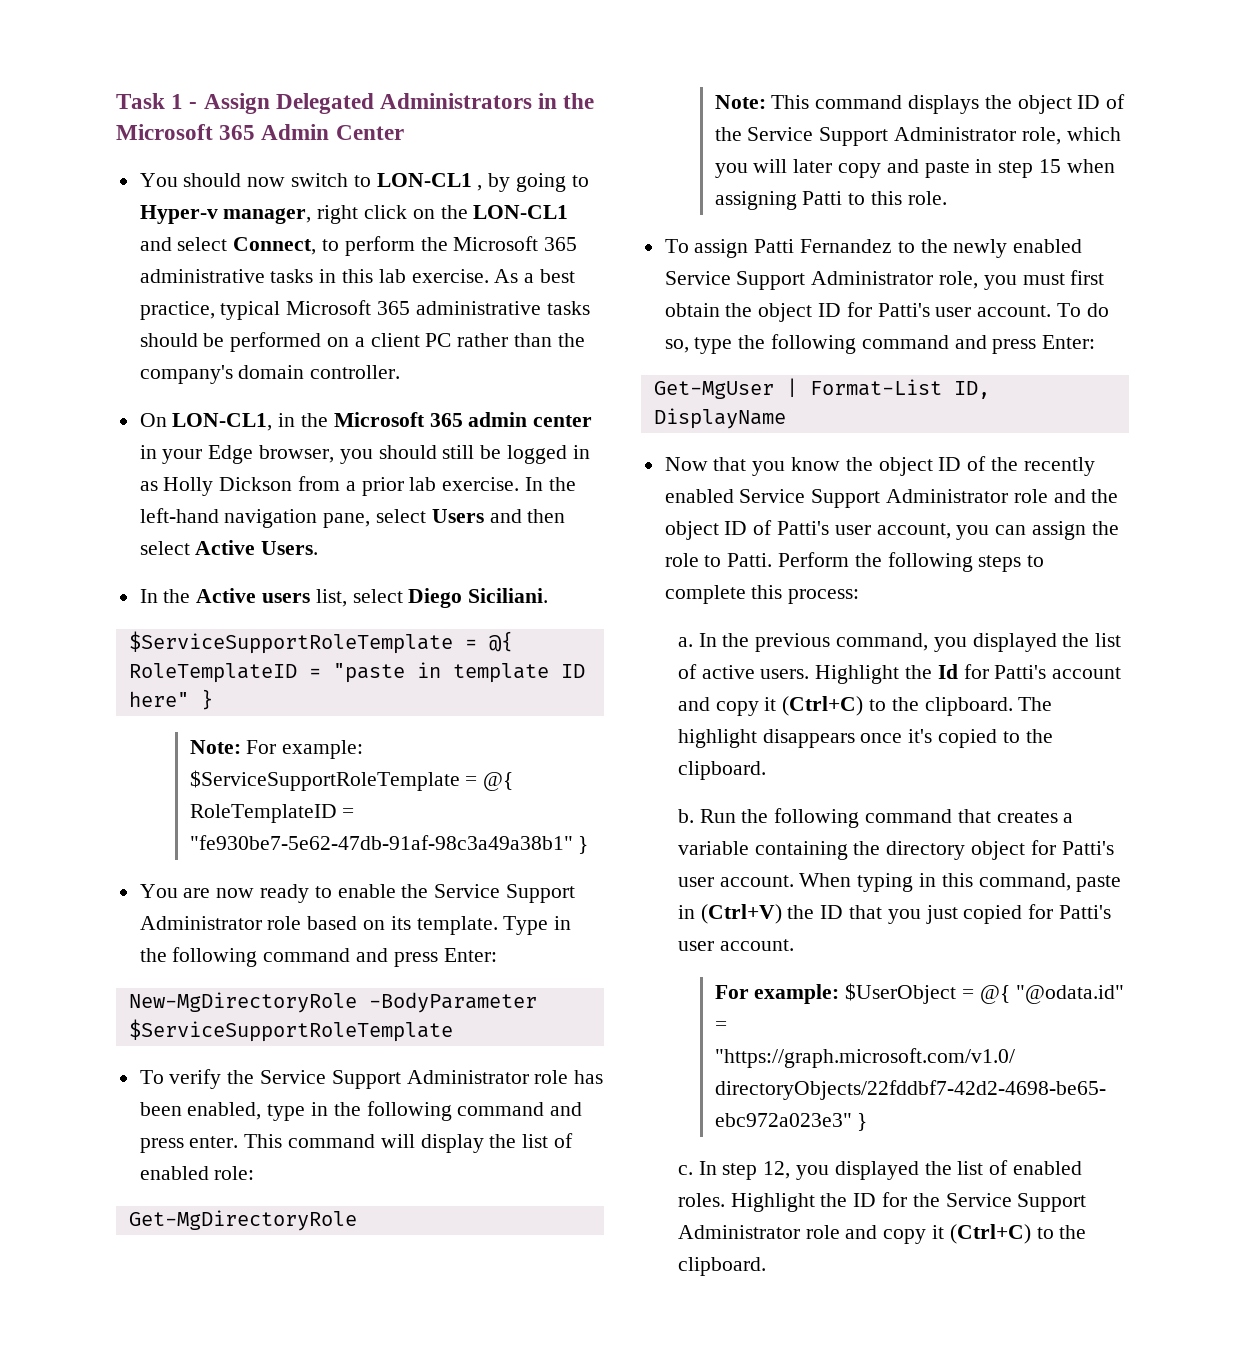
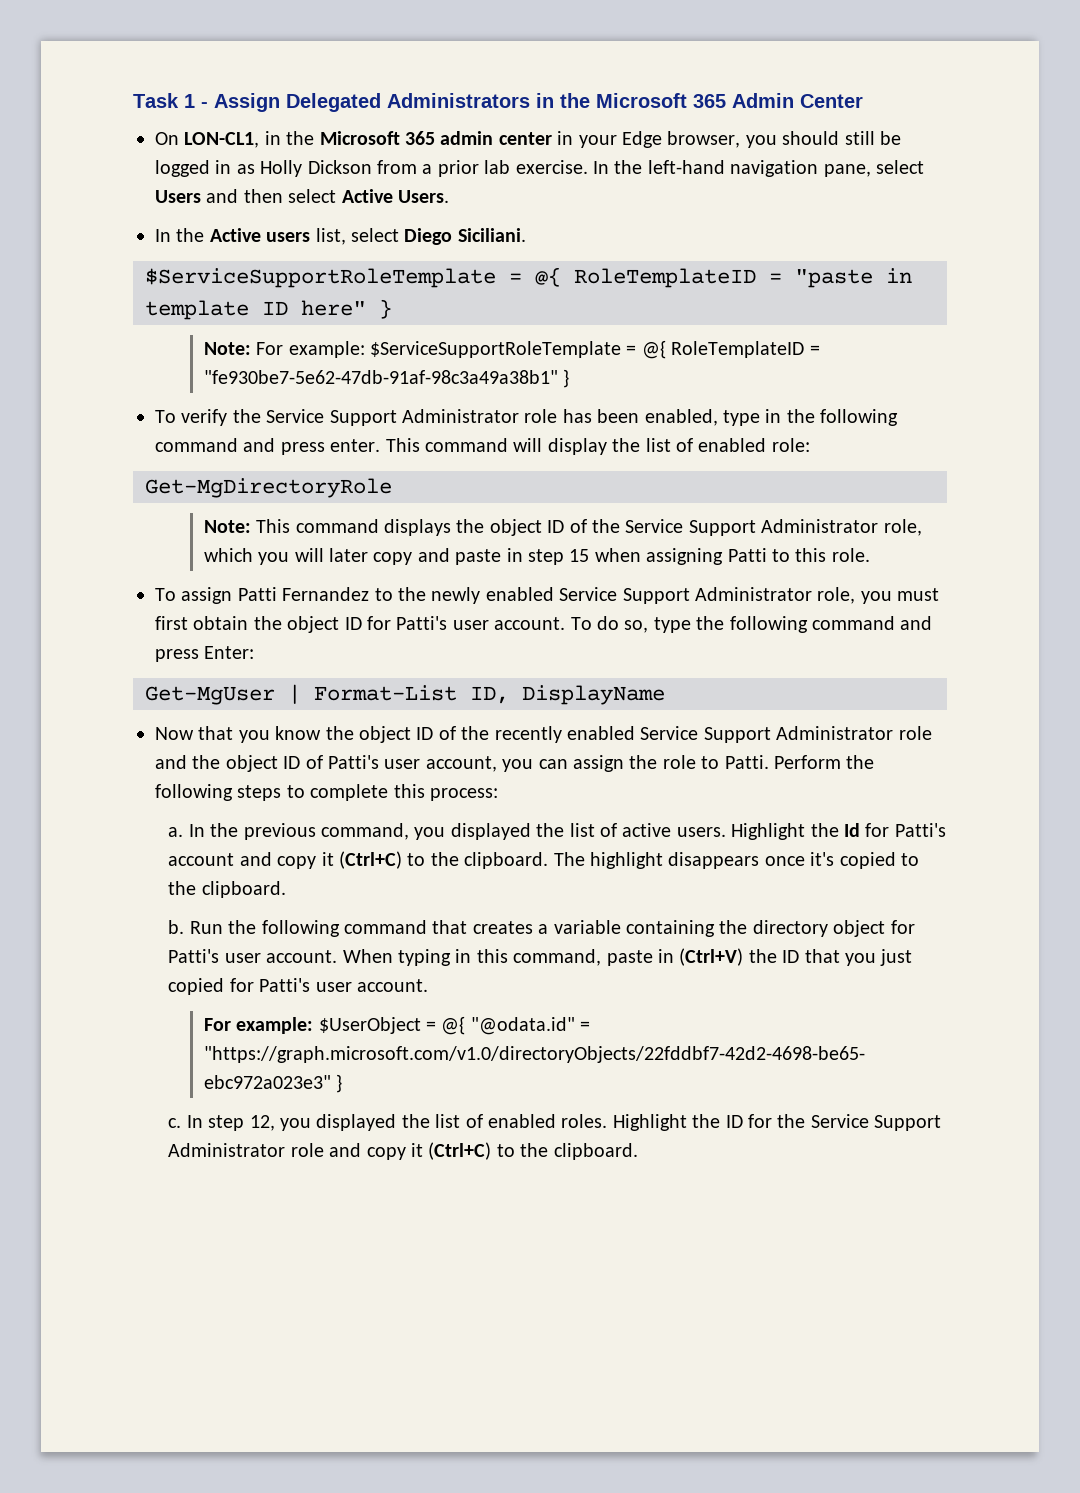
- You should now switch to LON-CL1 , by going to Hyper-v manager, right click on the LON-CL1 and select Connect, to perform the Microsoft 365 administrative tasks in this lab exercise. As a best practice, typical Microsoft 365 administrative tasks should be performed on a client PC rather than the company's domain controller.
- You are now ready to enable the Service Support Administrator role based on its template. Type in the following command and press Enter:
- New-MgDirectoryRole -BodyParameter $ServiceSupportRoleTemplate

